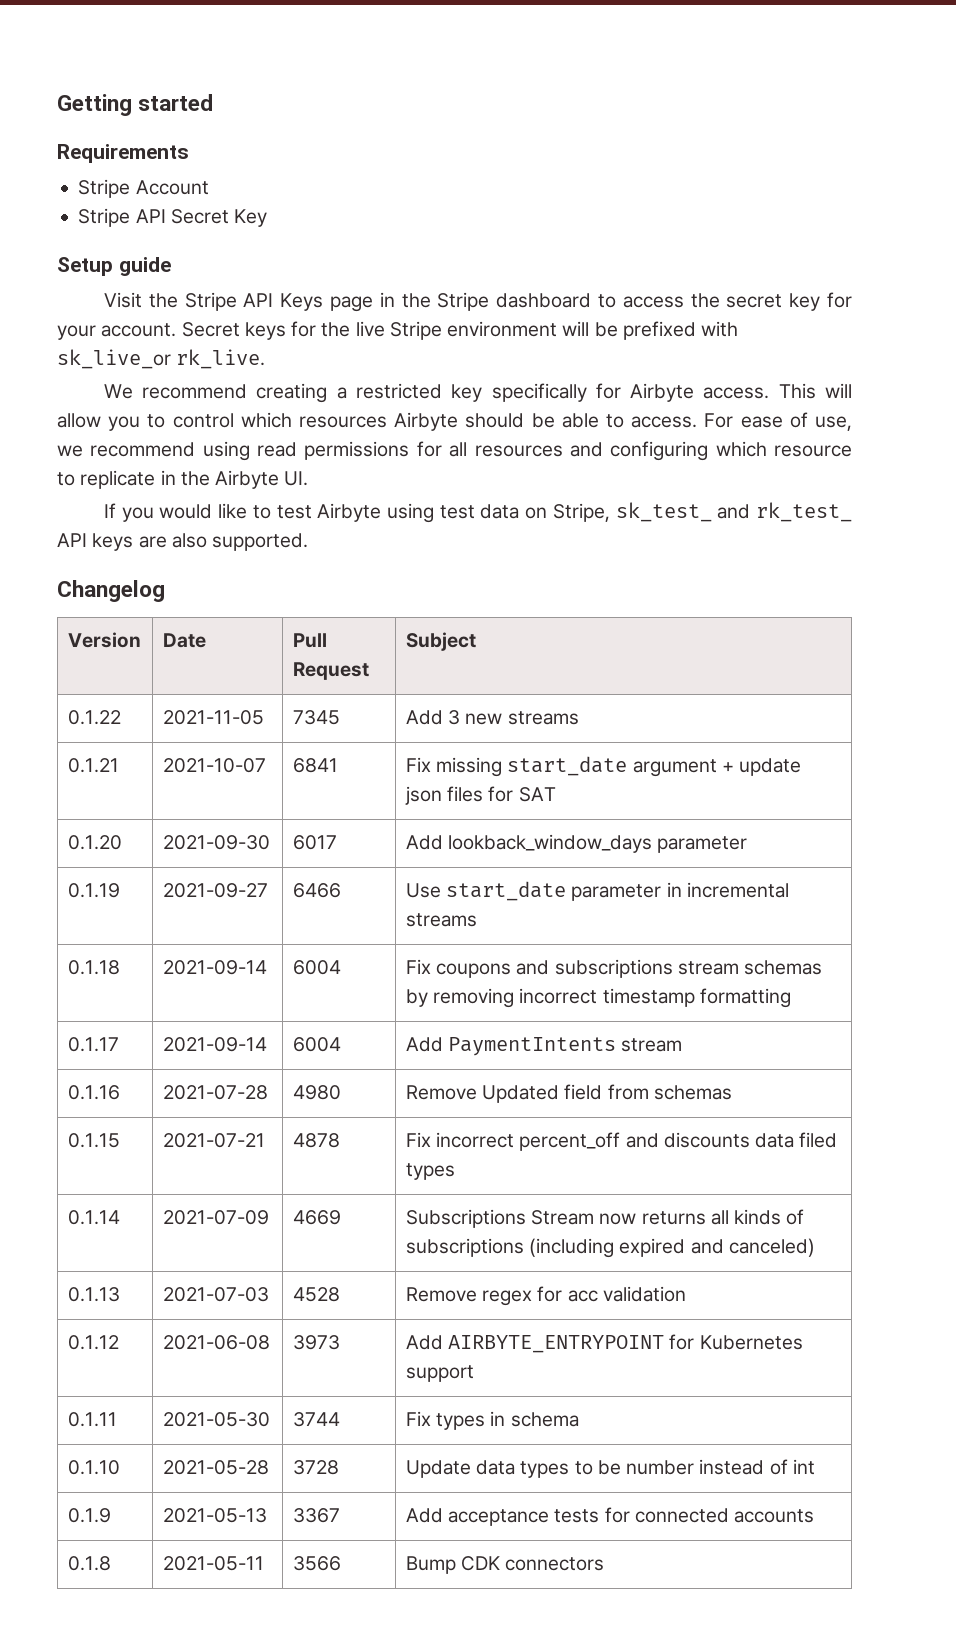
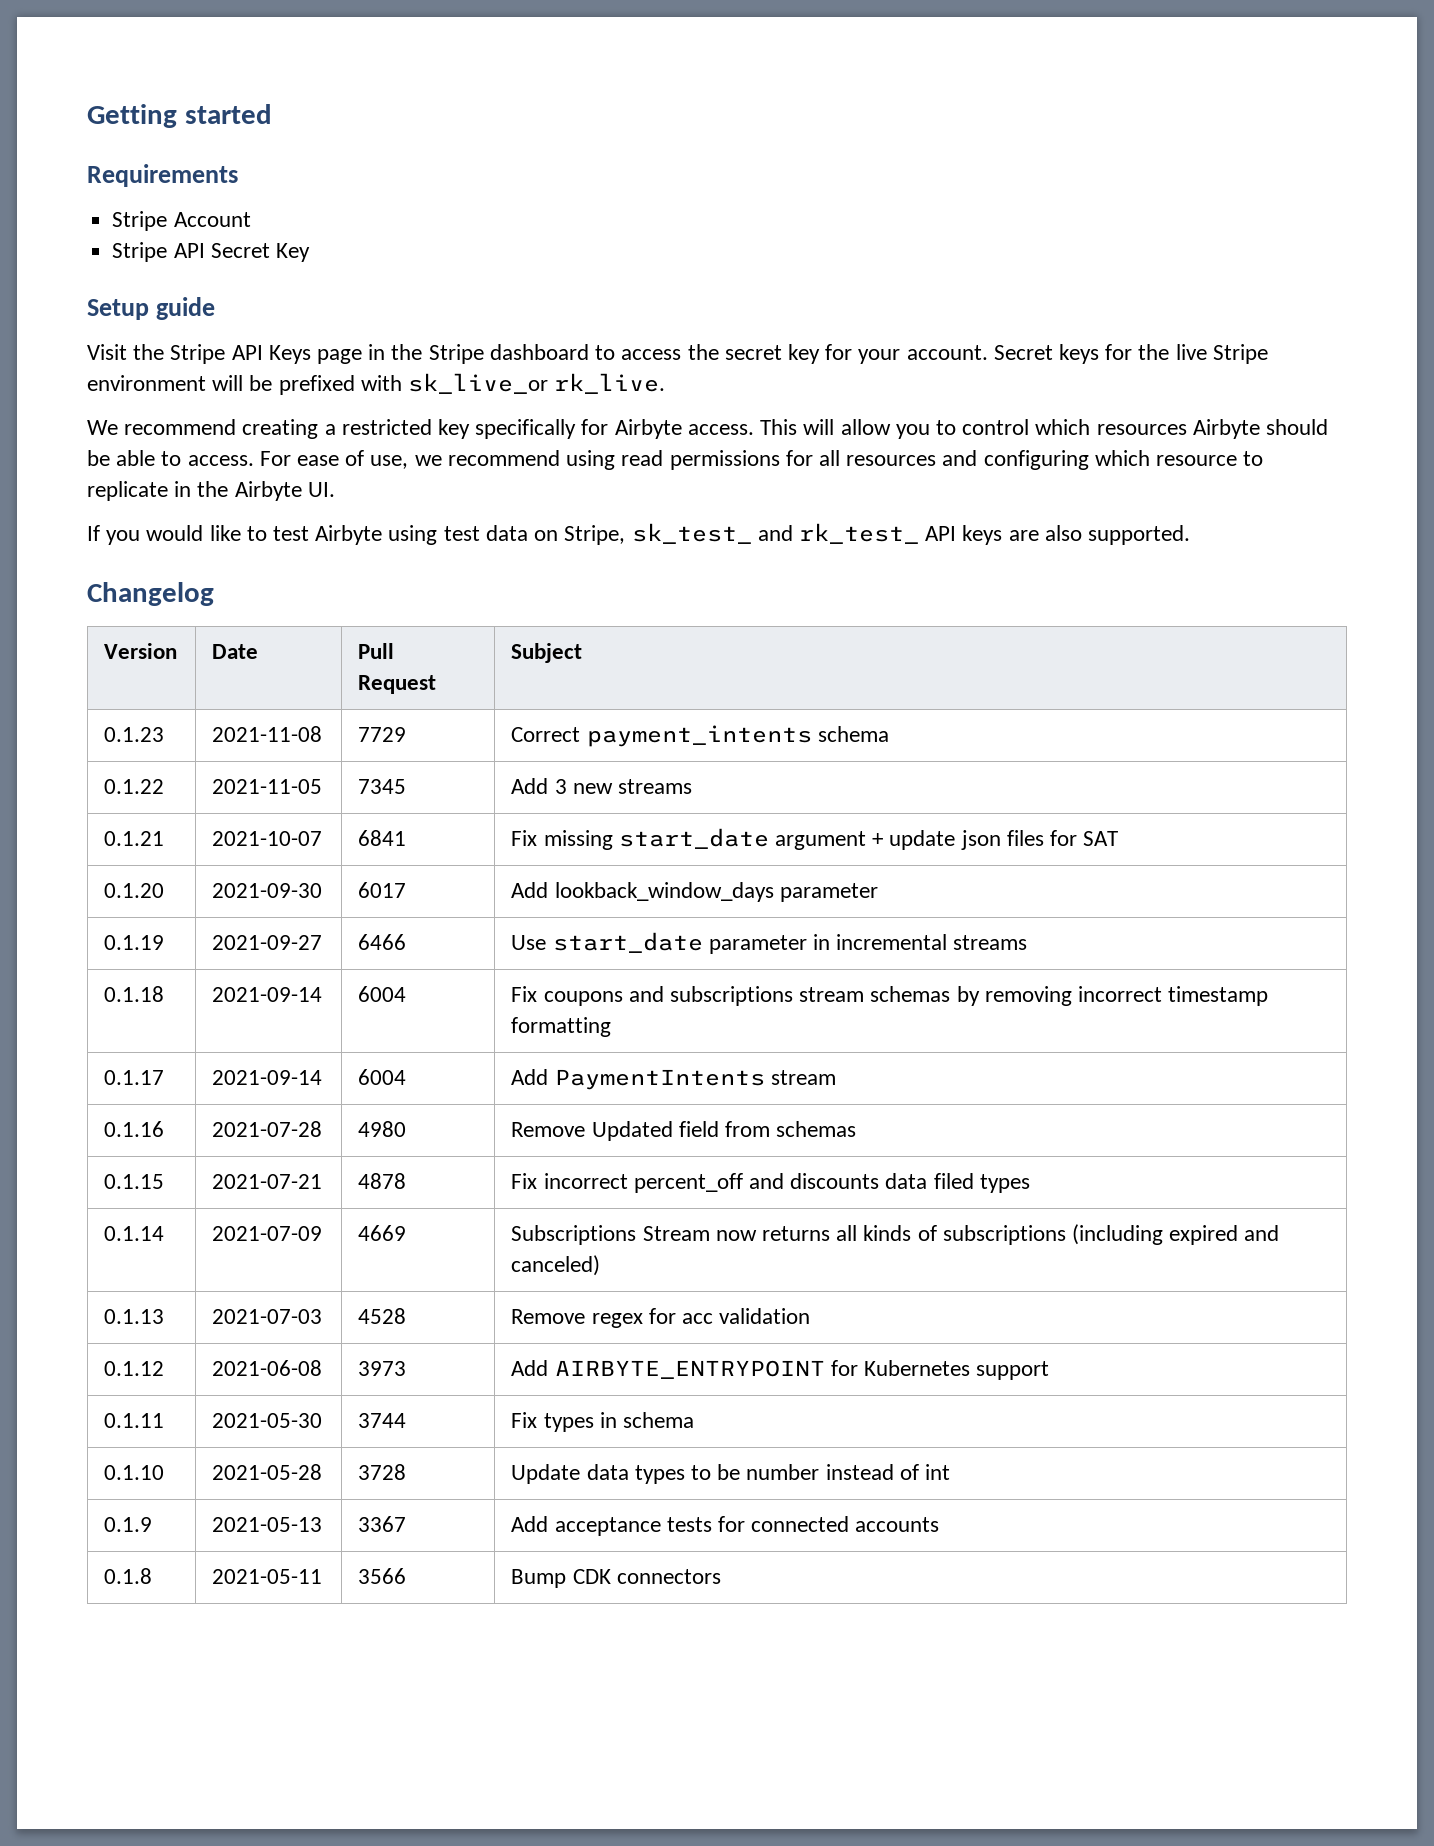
+ 0.1.23 | 2021-11-08 | 7729 | Correct payment_intents schema

